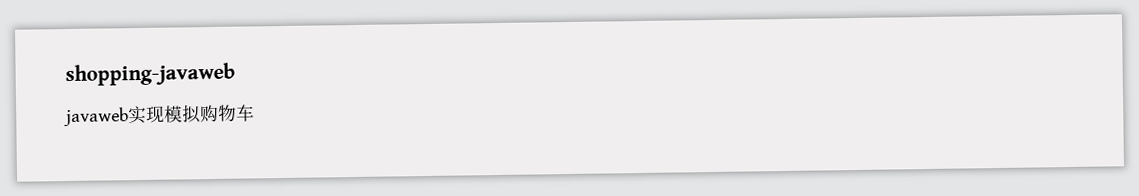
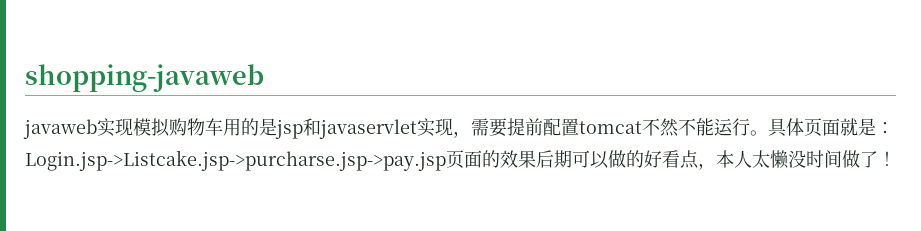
- javaweb实现模拟购物车
+ javaweb实现模拟购物车用的是jsp和javaservlet实现，需要提前配置tomcat不然不能运行。具体页面就是：Login.jsp->Listcake.jsp->purcharse.jsp->pay.jsp页面的效果后期可以做的好看点，本人太懒没时间做了！

